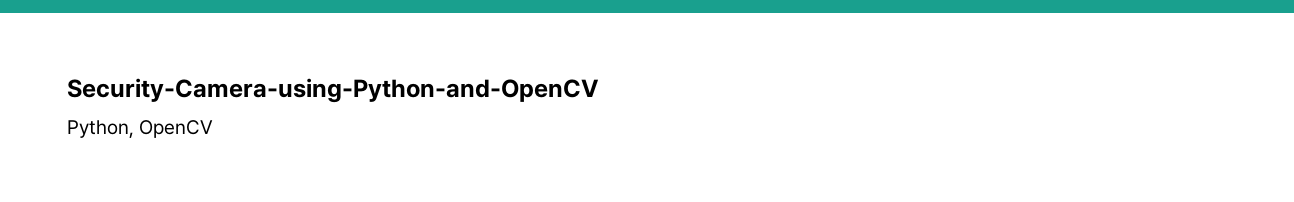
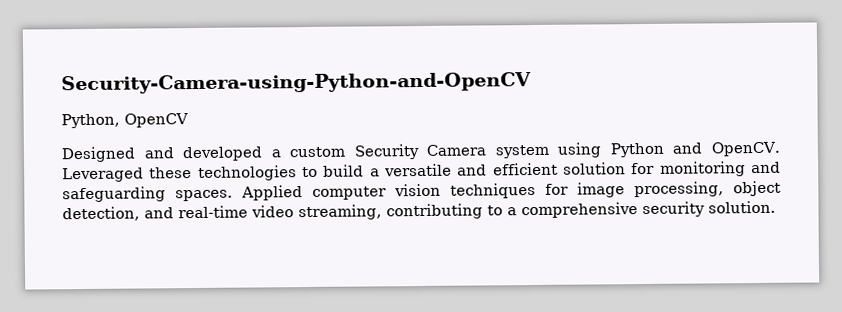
+ Designed and developed a custom Security Camera system using Python and OpenCV. Leveraged these technologies to build a versatile and efficient solution for monitoring and safeguarding spaces. Applied computer vision techniques for image processing, object detection, and real-time video streaming, contributing to a comprehensive security solution.

